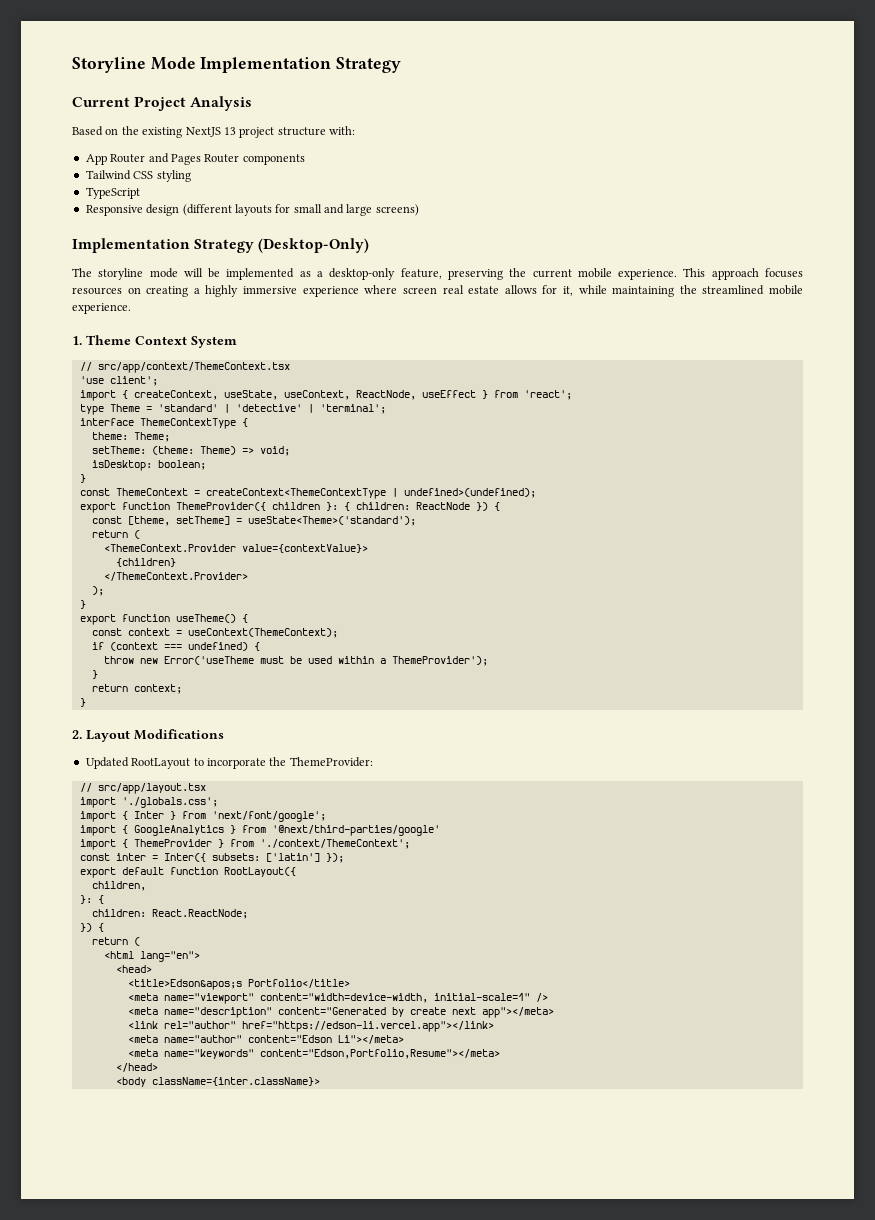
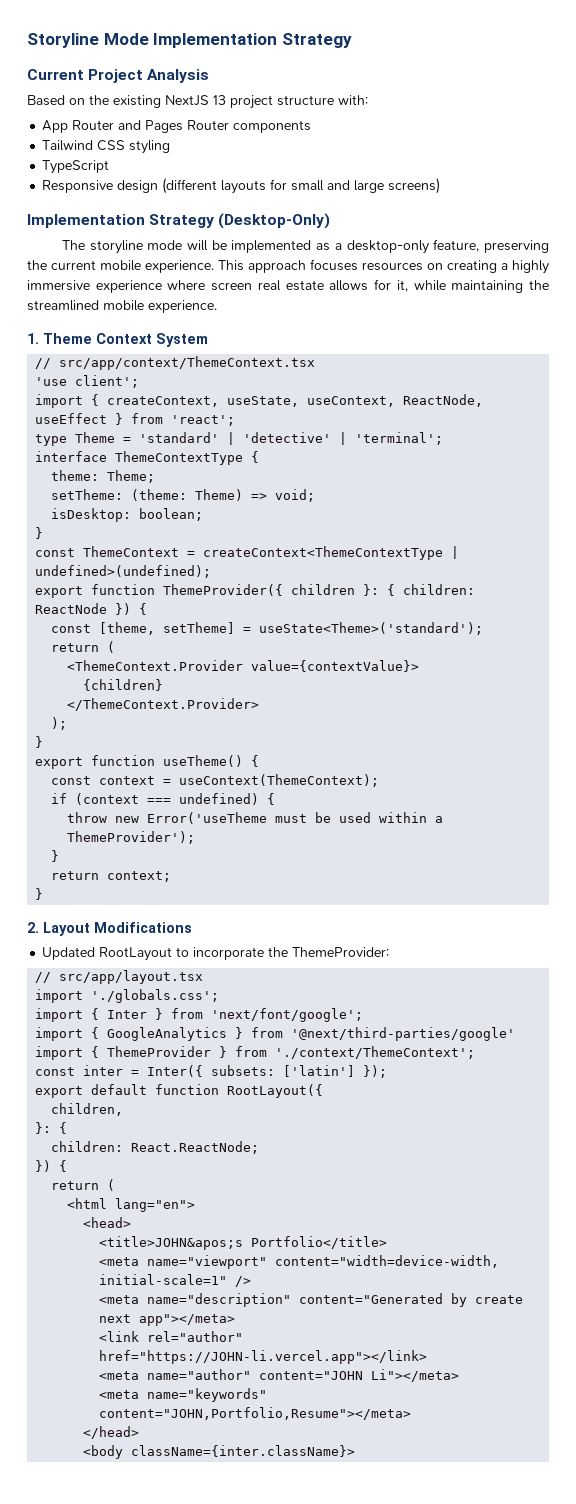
- <title>Edson&apos;s Portfolio</title>
+ <title>JOHN&apos;s Portfolio</title>
- <link rel="author" href="https://edson-li.vercel.app"></link>
+ <link rel="author" href="https://JOHN-li.vercel.app"></link>
- <meta name="author" content="Edson Li"></meta>
+ <meta name="author" content="JOHN Li"></meta>
- <meta name="keywords" content="Edson,Portfolio,Resume"></meta>
+ <meta name="keywords" content="JOHN,Portfolio,Resume"></meta>

